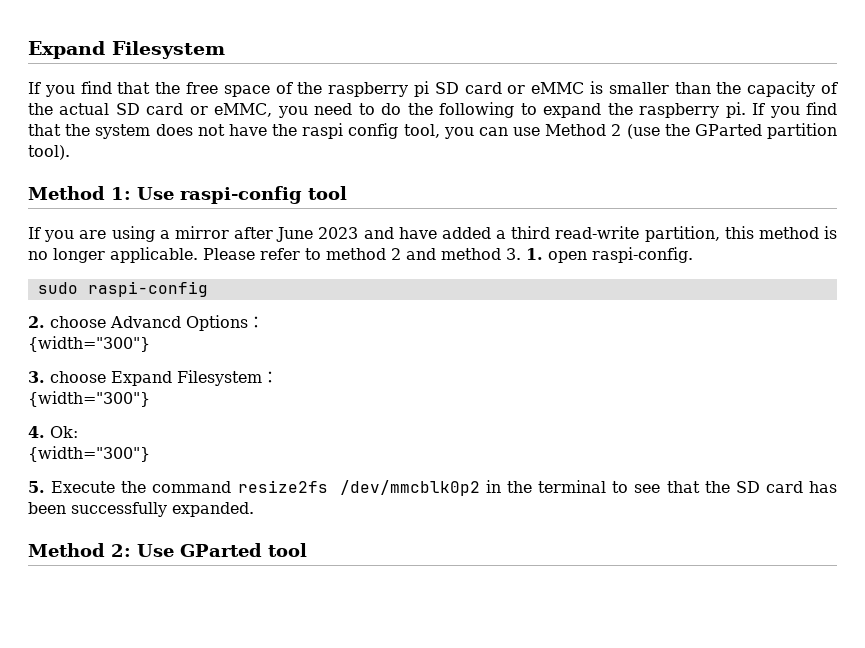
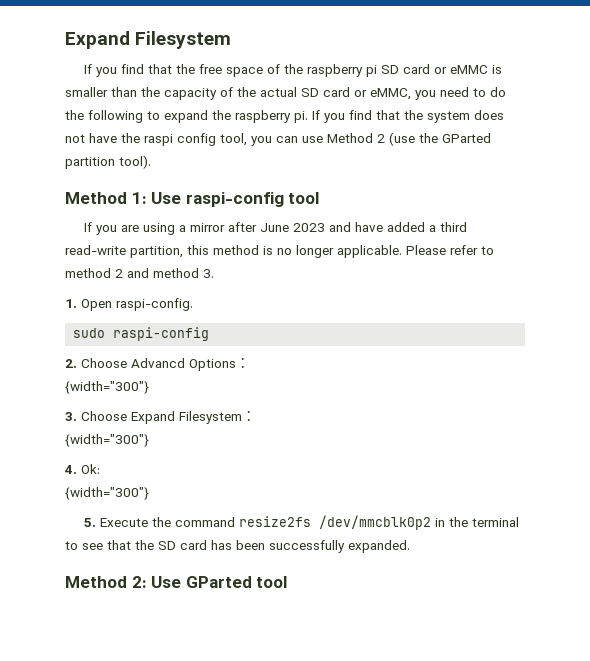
- Please refer to method 2 and method 3. 1. open raspi-config.
+ Please refer to method 2 and method 3.
+ 1. Open raspi-config.
- 2. choose Advancd Options：
+ 2. Choose Advancd Options：
- 3. choose Expand Filesystem：
+ 3. Choose Expand Filesystem：

